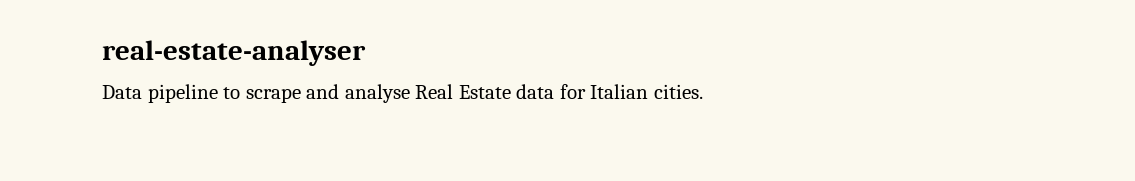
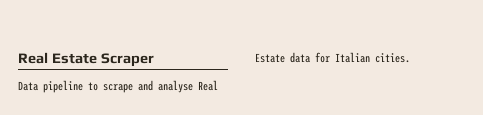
- real-estate-analyser
+ Real Estate Scraper

